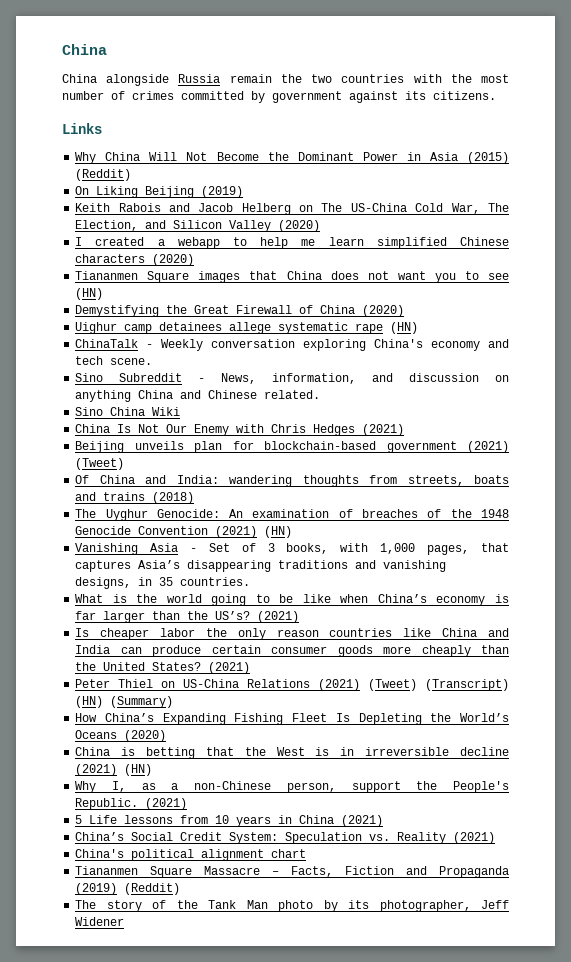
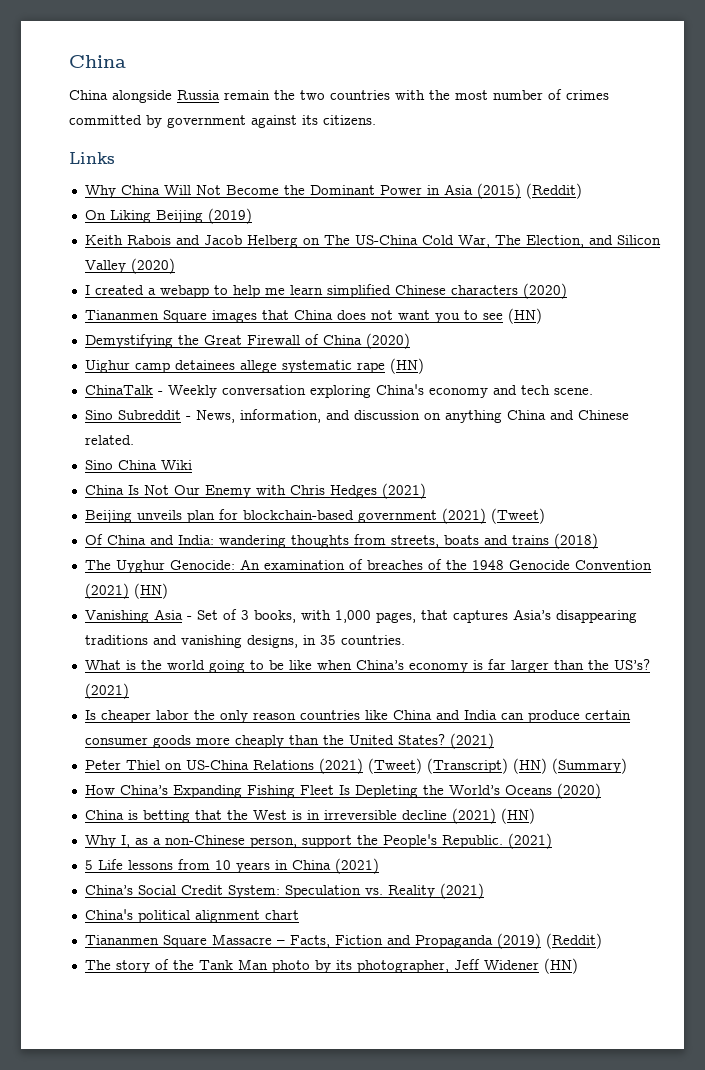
- The story of the Tank Man photo by its photographer, Jeff Widener
+ The story of the Tank Man photo by its photographer, Jeff Widener (HN)

